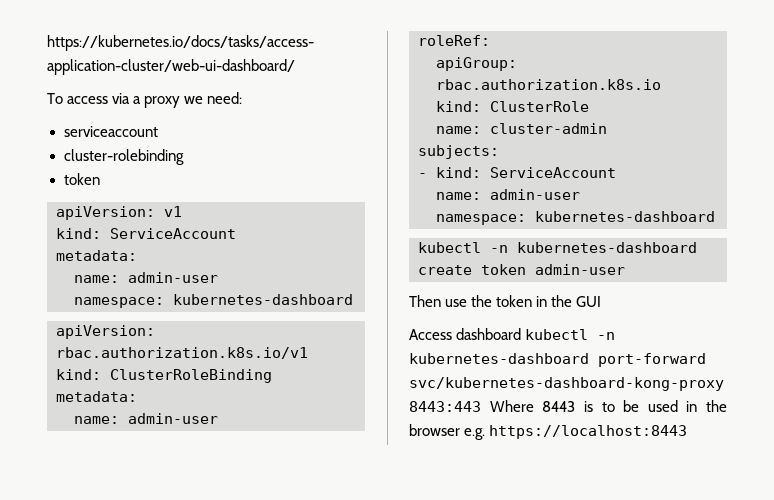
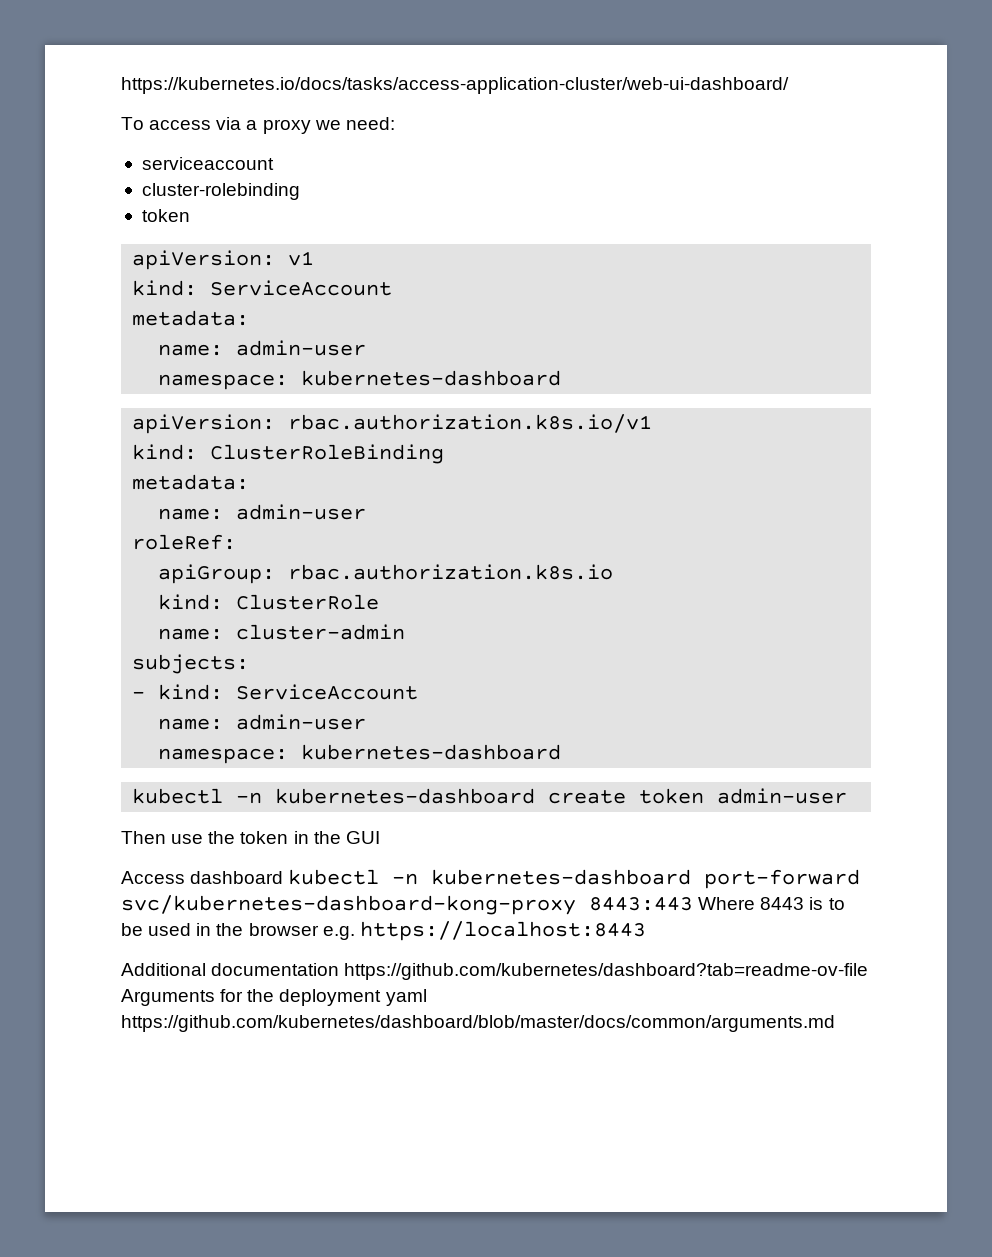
+ Additional documentation https://github.com/kubernetes/dashboard?tab=readme-ov-file Arguments for the deployment yaml https://github.com/kubernetes/dashboard/blob/master/docs/common/arguments.md

